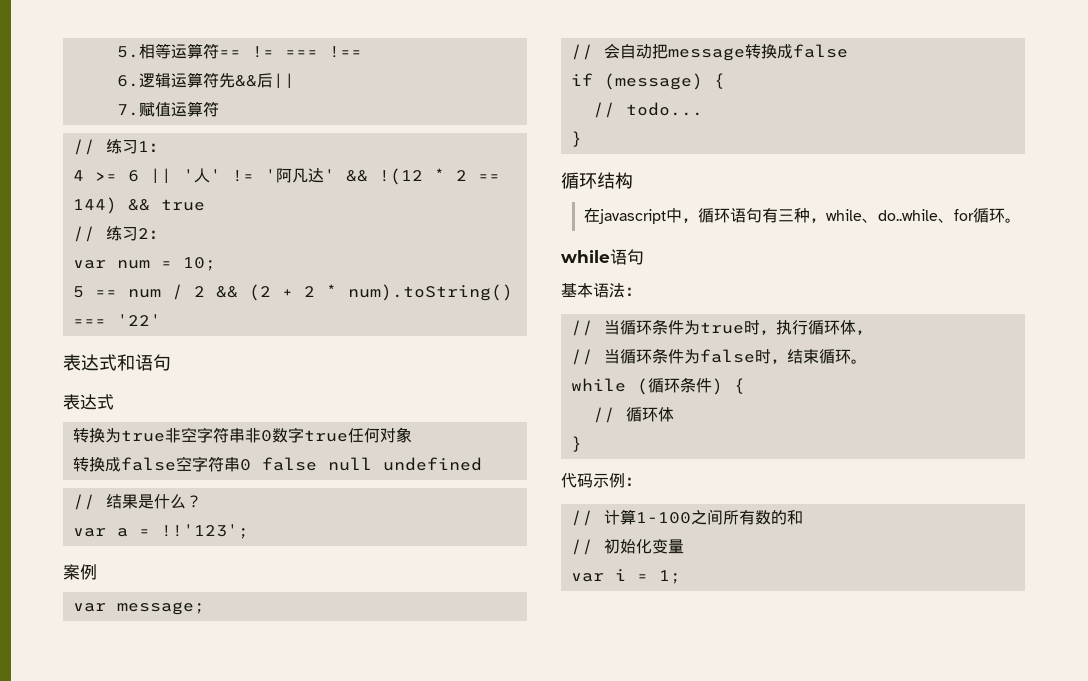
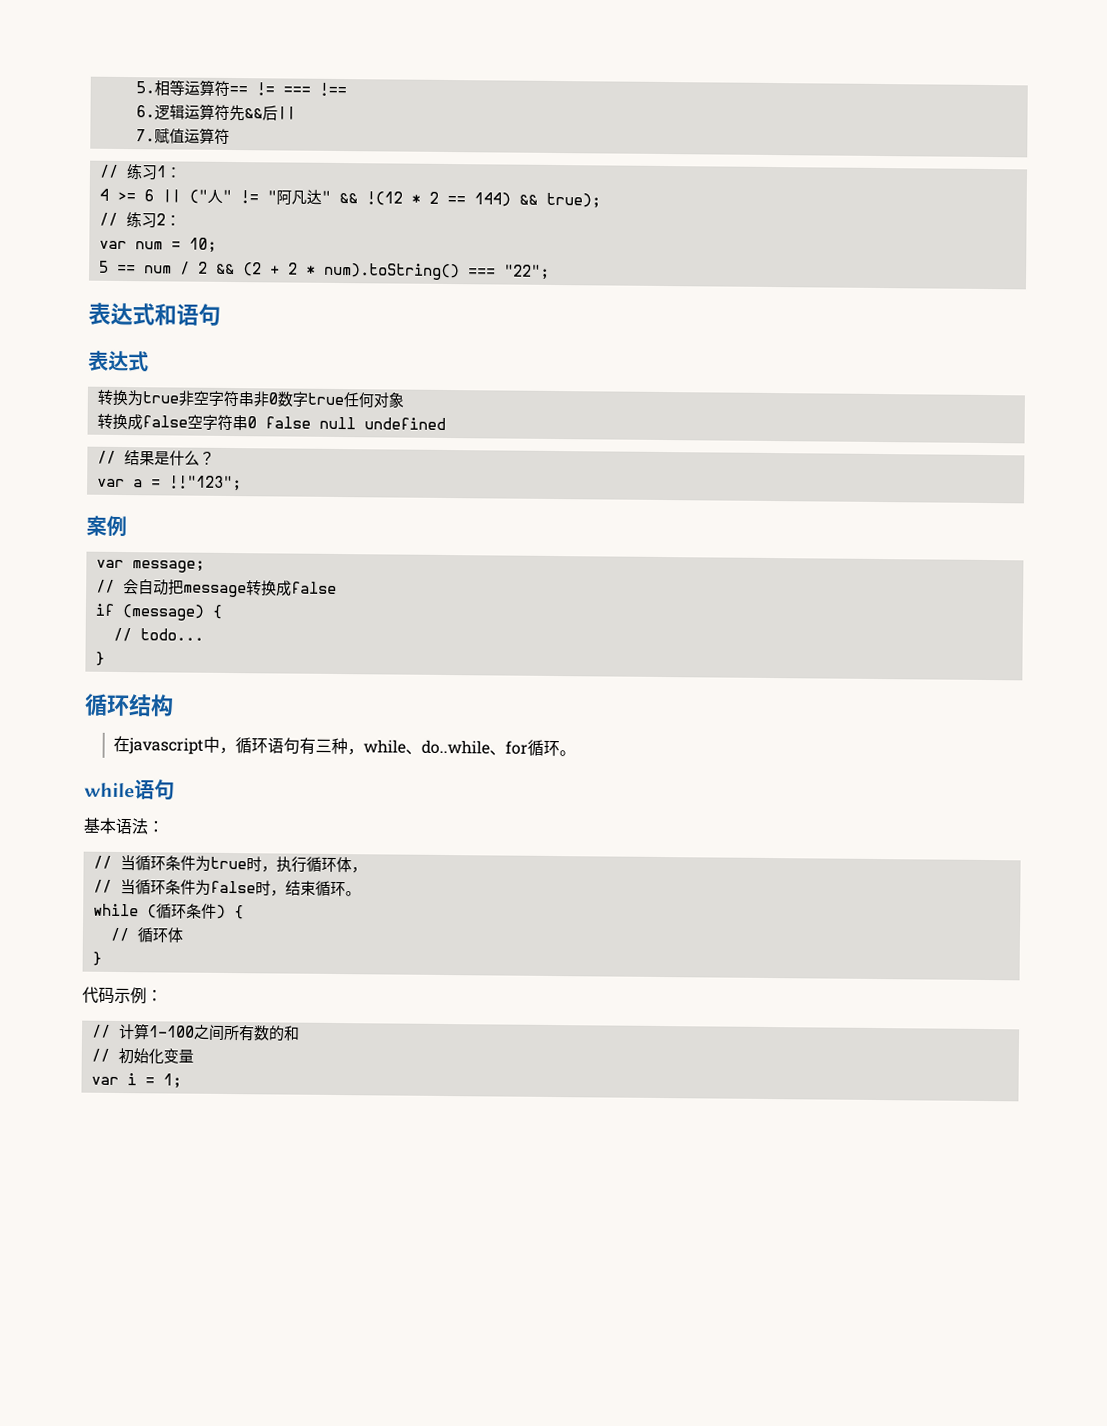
- 4 >= 6 || '人' != '阿凡达' && !(12 * 2 == 144) && true
+ 4 >= 6 || ("人" != "阿凡达" && !(12 * 2 == 144) && true);
- 5 == num / 2 && (2 + 2 * num).toString() === '22'
+ 5 == num / 2 && (2 + 2 * num).toString() === "22";
- var a = !!'123';
+ var a = !!"123";

